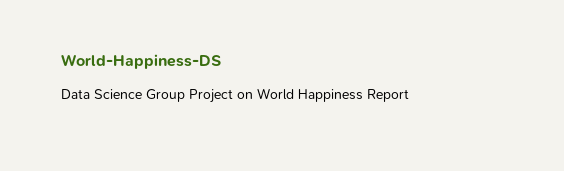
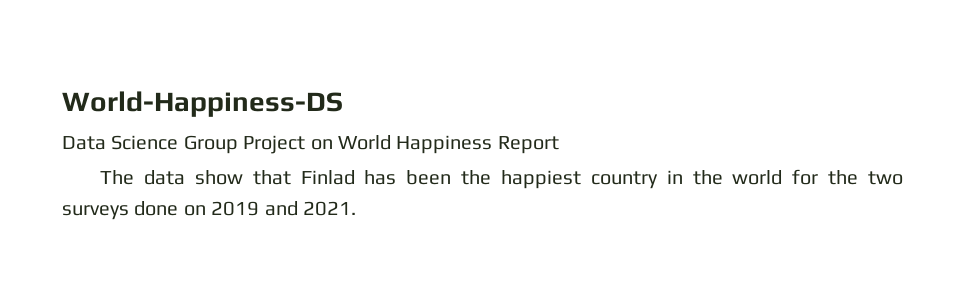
+ The data show that Finlad has been the happiest country in the world for the two surveys done on 2019 and 2021.

